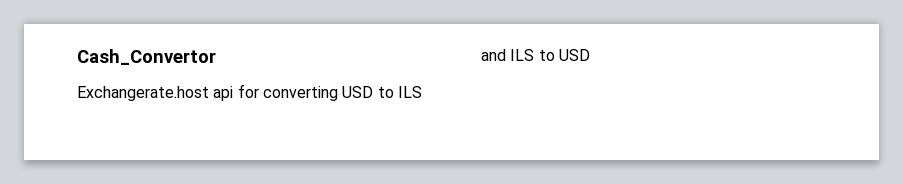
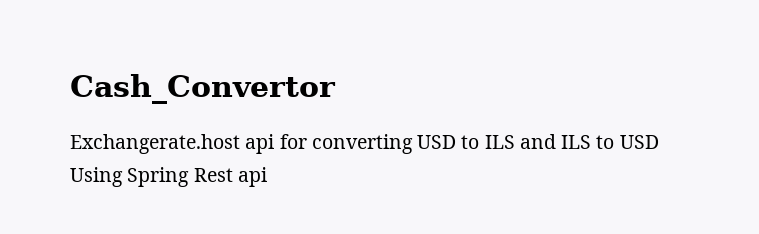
- Exchangerate.host api for converting USD to ILS and ILS to USD
+ Exchangerate.host api for converting USD to ILS and ILS to USD Using Spring Rest api

